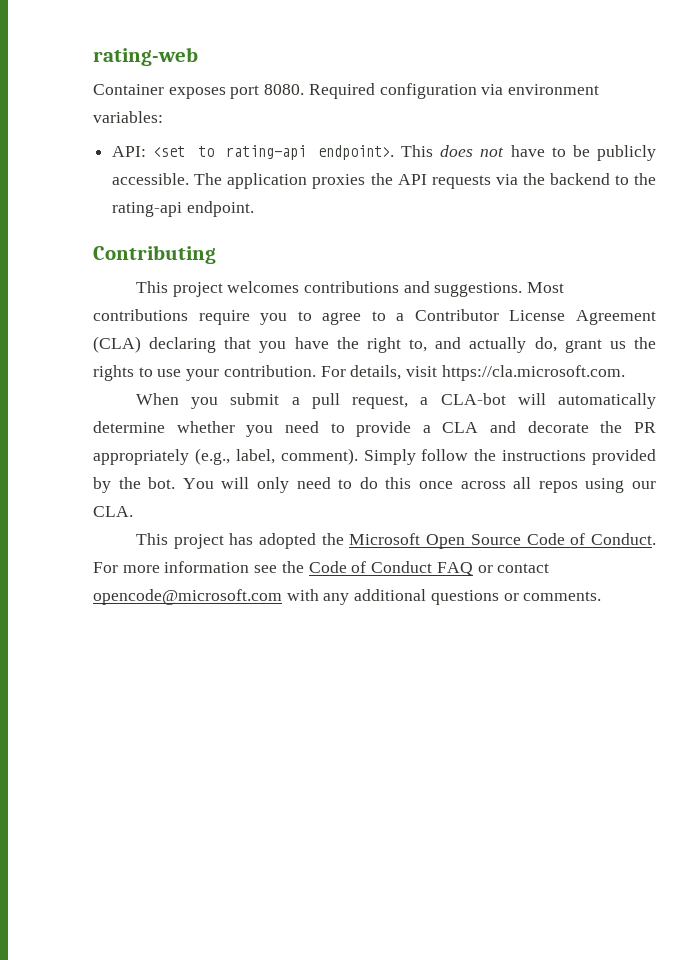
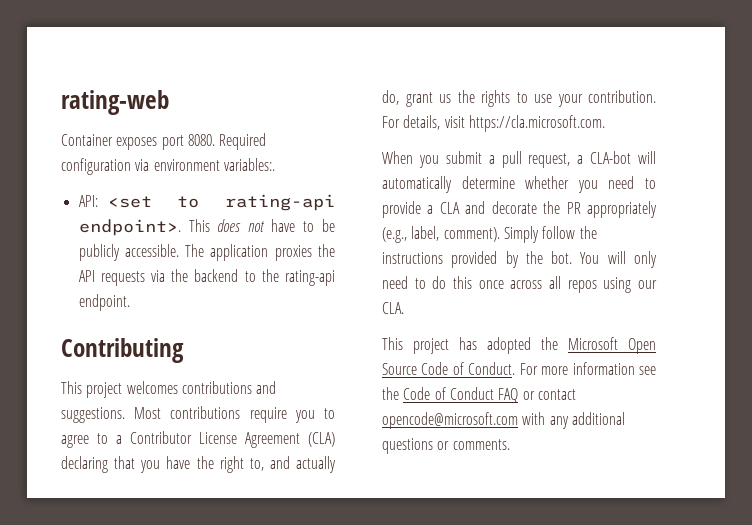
- Required configuration via environment variables:
+ Required configuration via environment variables:.

